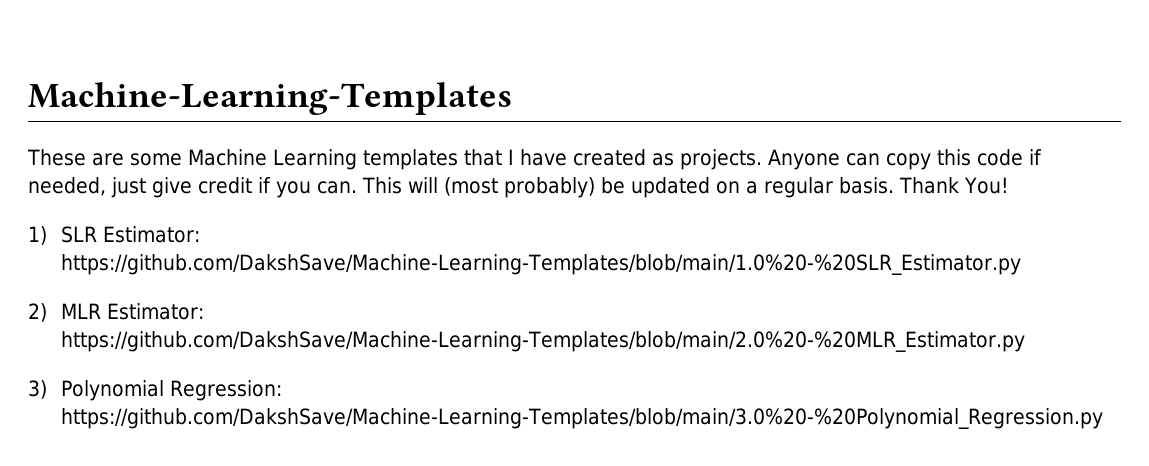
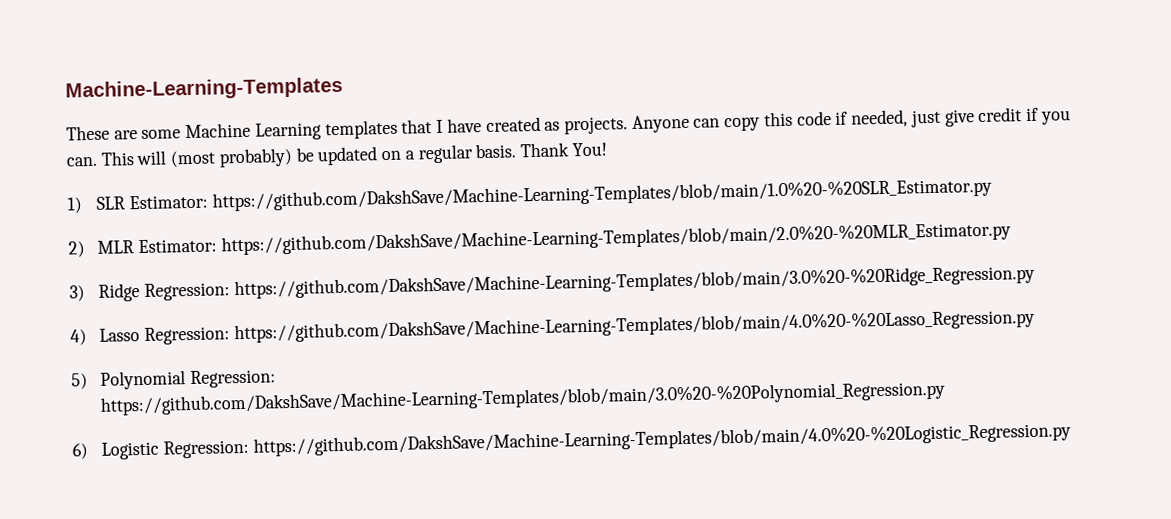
- 3) Polynomial Regression: https://github.com/DakshSave/Machine-Learning-Templates/blob/main/3.0%20-%20Polynomial_Regression.py
+ 3) Ridge Regression: https://github.com/DakshSave/Machine-Learning-Templates/blob/main/3.0%20-%20Ridge_Regression.py
+ 4) Lasso Regression: https://github.com/DakshSave/Machine-Learning-Templates/blob/main/4.0%20-%20Lasso_Regression.py
+ 5) Polynomial Regression: https://github.com/DakshSave/Machine-Learning-Templates/blob/main/3.0%20-%20Polynomial_Regression.py
+ 6) Logistic Regression: https://github.com/DakshSave/Machine-Learning-Templates/blob/main/4.0%20-%20Logistic_Regression.py

